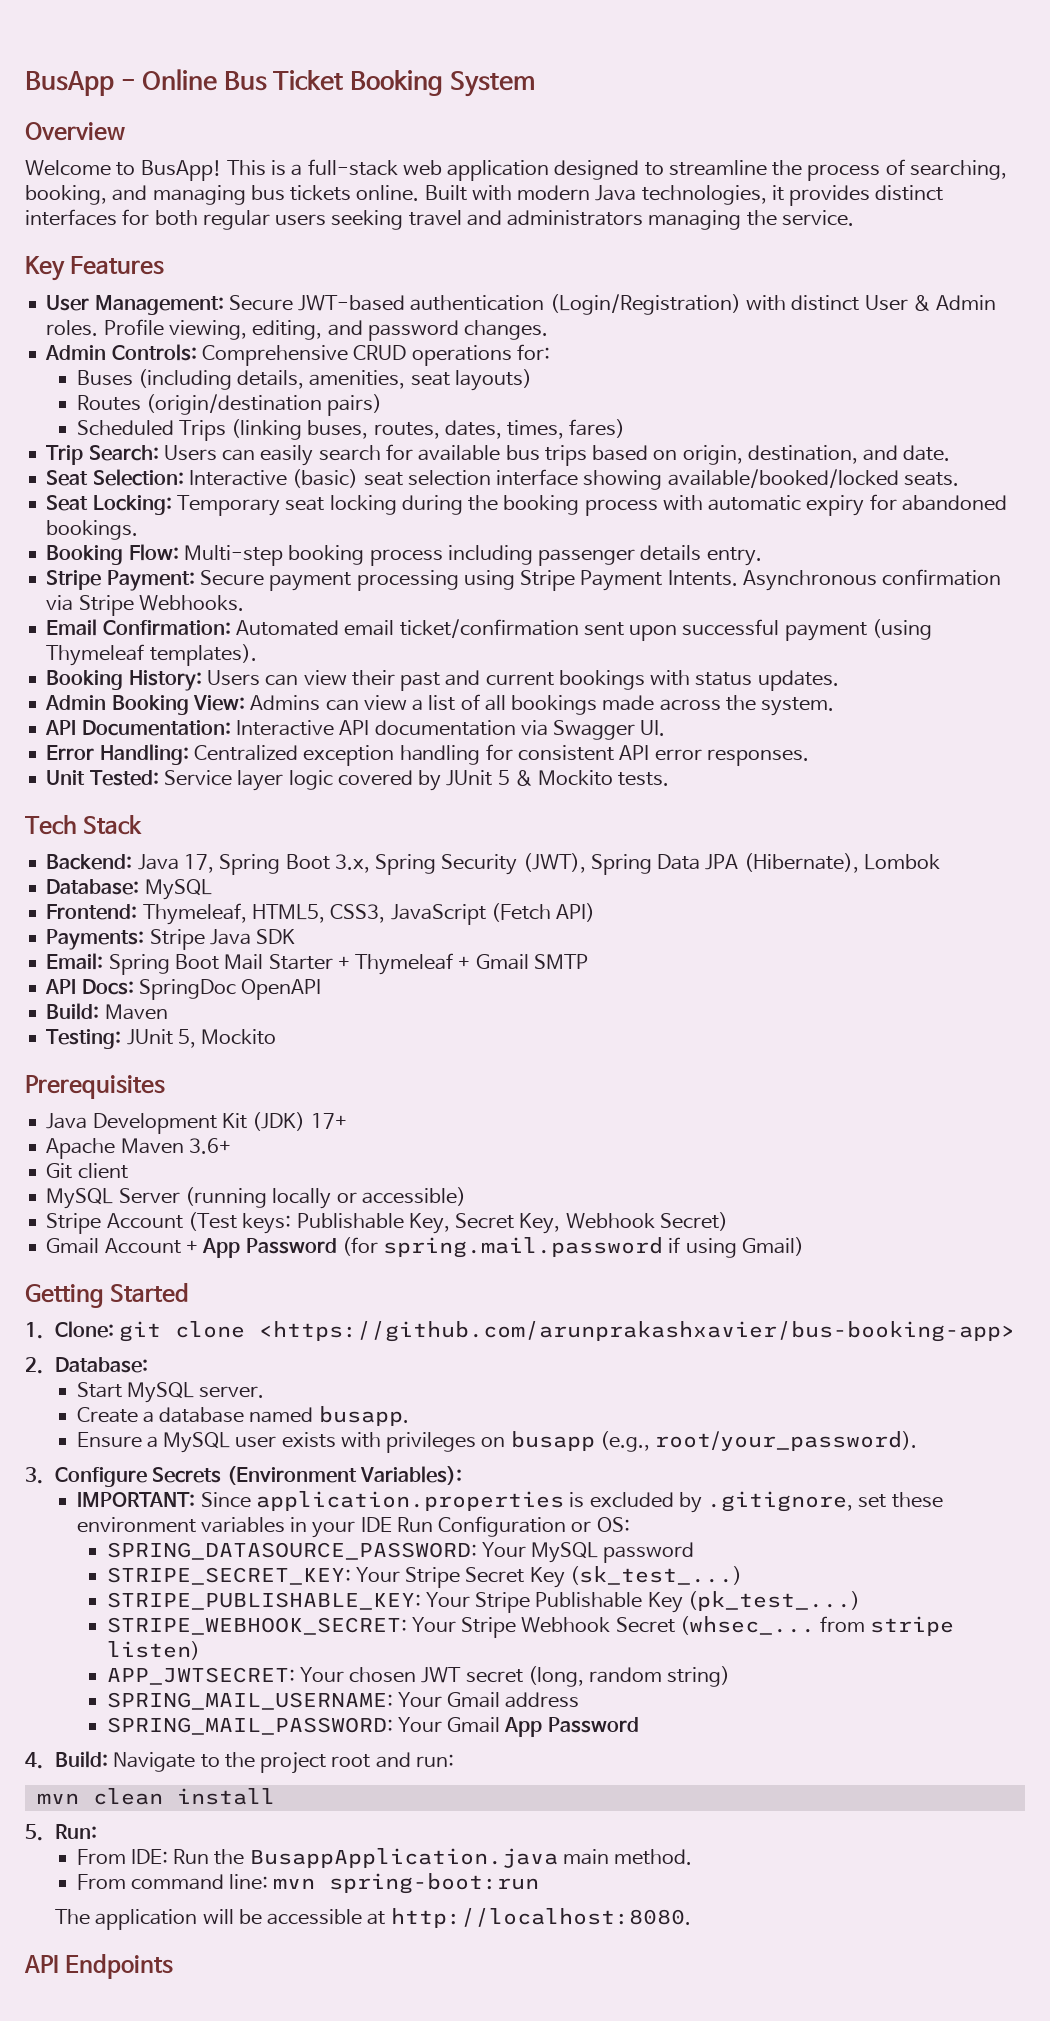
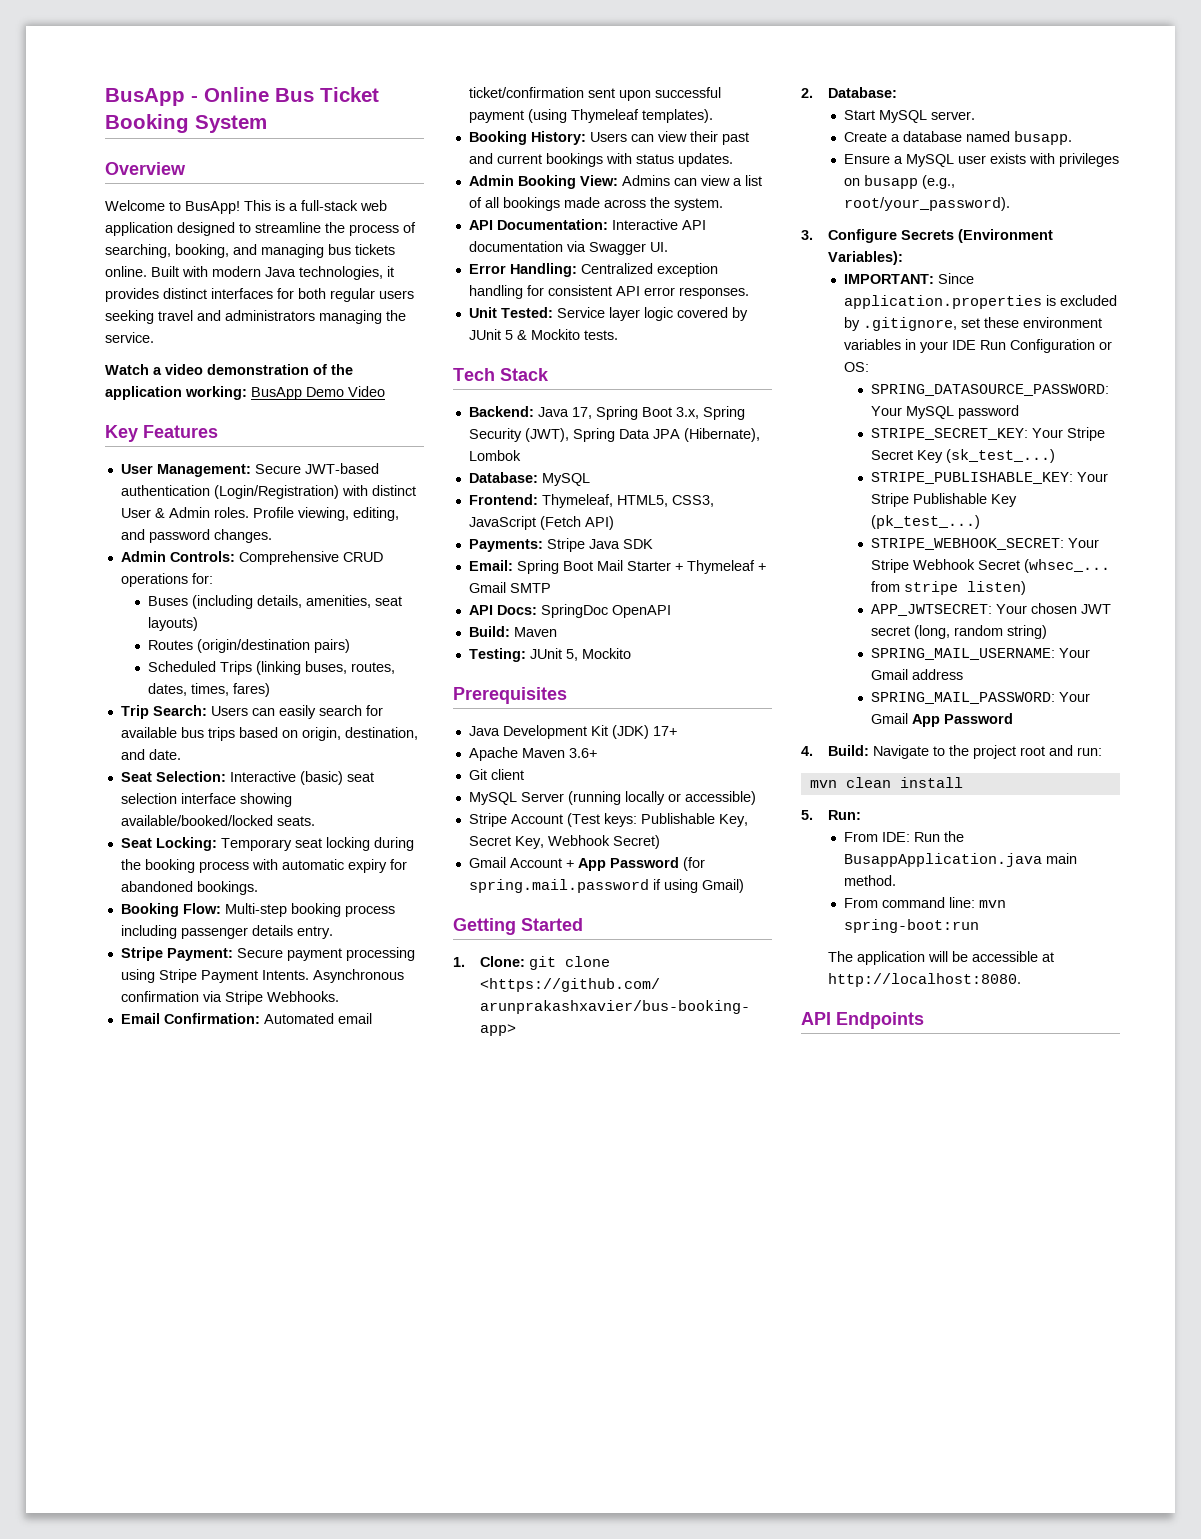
+ Watch a video demonstration of the application working: BusApp Demo Video

